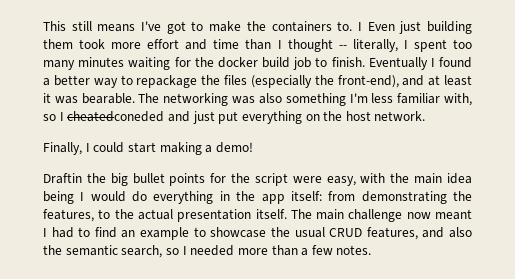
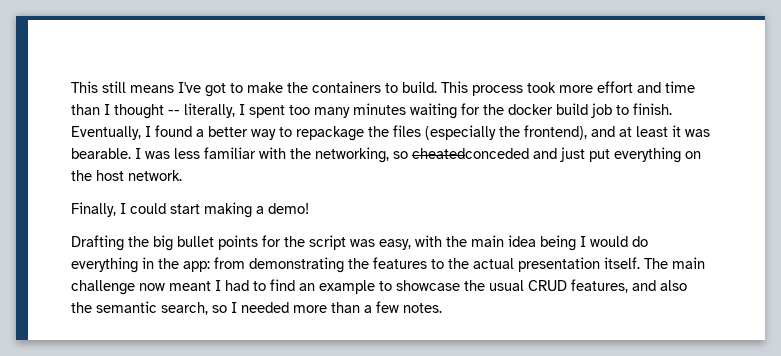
- This still means I've got to make the containers to. I Even just building them took more effort and time than I thought -- literally, I spent too many minutes waiting for the docker build job to finish.
+ This still means I've got to make the containers to build. This process took more effort and time than I thought -- literally, I spent too many minutes waiting for the docker build job to finish.
- Eventually I found a better way to repackage the files (especially the front-end), and at least it was bearable.
+ Eventually, I found a better way to repackage the files (especially the frontend), and at least it was bearable.
- The networking was also something I'm less familiar with, so I cheatedconeded and just put everything on the host network.
+ I was less familiar with the networking, so cheatedconceded and just put everything on the host network.
- Draftin the big bullet points for the script were easy, with the main idea being I would do everything in the app itself: from demonstrating the features, to the actual presentation itself.
+ Drafting the big bullet points for the script was easy, with the main idea being I would do everything in the app: from demonstrating the features to the actual presentation itself.

